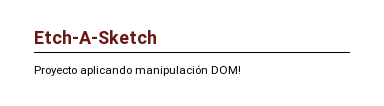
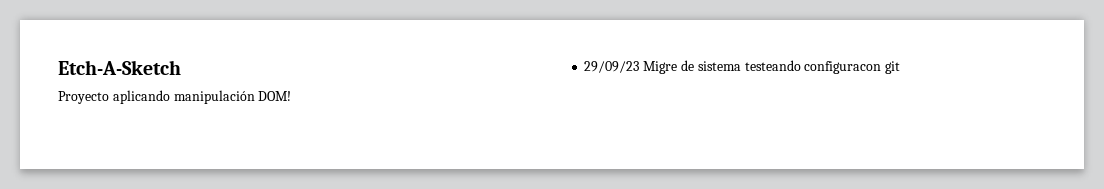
+ 29/09/23 Migre de sistema testeando configuracon git

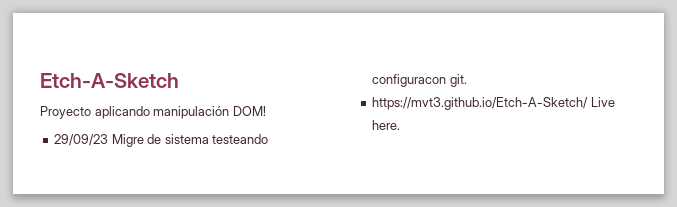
- 29/09/23 Migre de sistema testeando configuracon git
+ 29/09/23 Migre de sistema testeando configuracon git.
+ https://mvt3.github.io/Etch-A-Sketch/ Live here.

